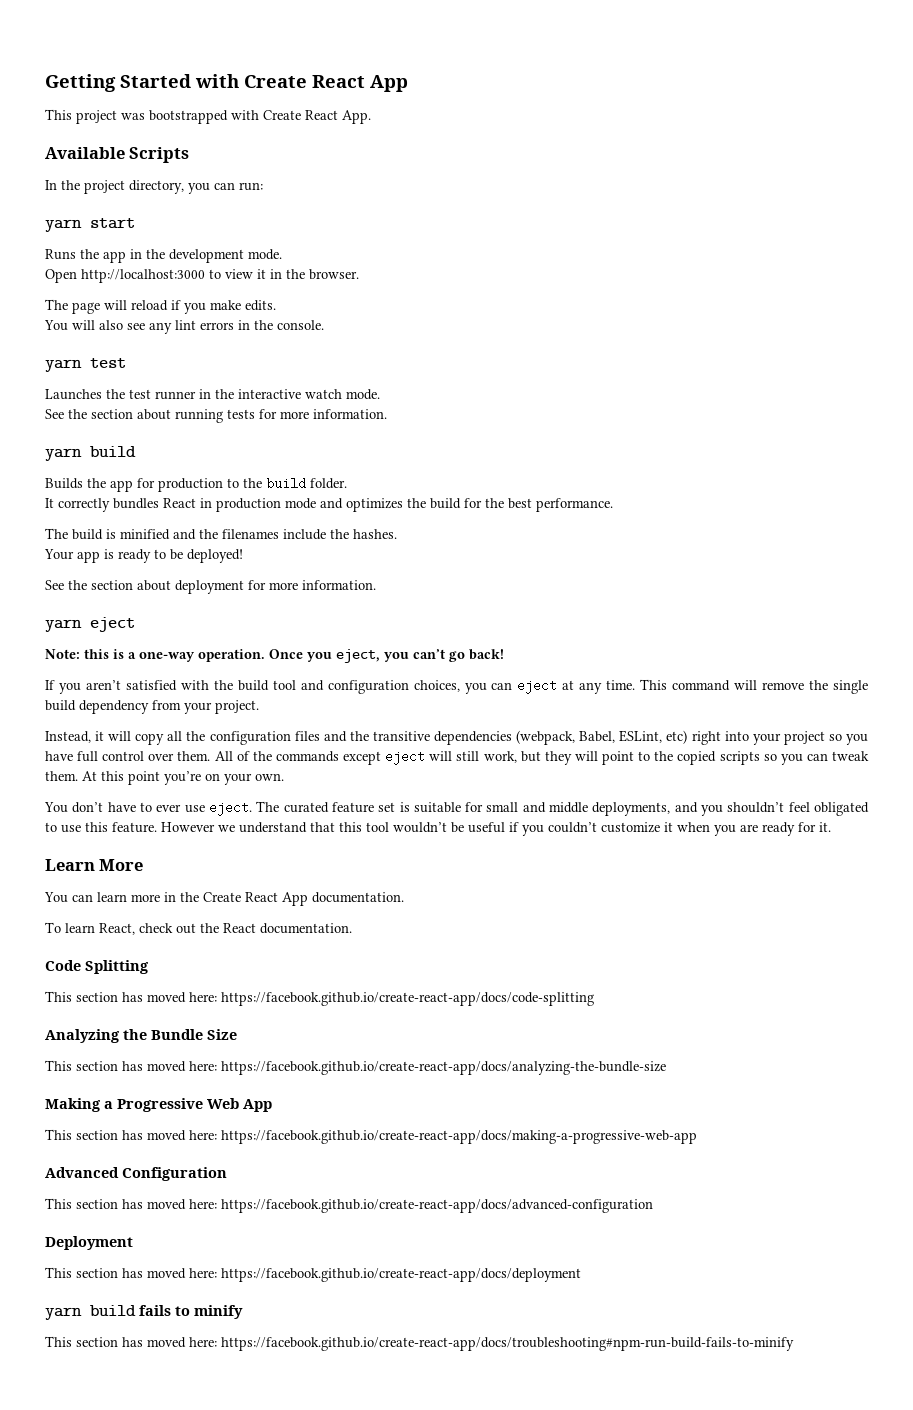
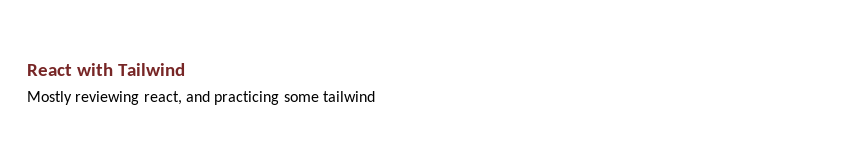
- Getting Started with Create React App
- This project was bootstrapped with Create React App.
- Available Scripts
- In the project directory, you can run:
- yarn start
- Runs the app in the development mode.
- Open http://localhost:3000 to view it in the browser.
- The page will reload if you make edits.
- You will also see any lint errors in the console.
- yarn test
- Launches the test runner in the interactive watch mode.
- See the section about running tests for more information.
- yarn build
- Builds the app for production to the build folder.
- It correctly bundles React in production mode and optimizes the build for the best performance.
- The build is minified and the filenames include the hashes.
- Your app is ready to be deployed!
- See the section about deployment for more information.
- yarn eject
- Note: this is a one-way operation. Once you eject, you can’t go back!
- If you aren’t satisfied with the build tool and configuration choices, you can eject at any time. This command will remove the single build dependency from your project.
- Instead, it will copy all the configuration files and the transitive dependencies (webpack, Babel, ESLint, etc) right into your project so you have full control over them. All of the commands except eject will still work, but they will point to the copied scripts so you can tweak them. At this point you’re on your own.
- You don’t have to ever use eject. The curated feature set is suitable for small and middle deployments, and you shouldn’t feel obligated to use this feature. However we understand that this tool wouldn’t be useful if you couldn’t customize it when you are ready for it.
- Learn More
- You can learn more in the Create React App documentation.
- To learn React, check out the React documentation.
- Code Splitting
- This section has moved here: https://facebook.github.io/create-react-app/docs/code-splitting
- Analyzing the Bundle Size
- This section has moved here: https://facebook.github.io/create-react-app/docs/analyzing-the-bundle-size
- Making a Progressive Web App
- This section has moved here: https://facebook.github.io/create-react-app/docs/making-a-progressive-web-app
- Advanced Configuration
- This section has moved here: https://facebook.github.io/create-react-app/docs/advanced-configuration
- Deployment
- This section has moved here: https://facebook.github.io/create-react-app/docs/deployment
- yarn build fails to minify
- This section has moved here: https://facebook.github.io/create-react-app/docs/troubleshooting#npm-run-build-fails-to-minify
+ React with Tailwind
+ Mostly reviewing react, and practicing some tailwind

